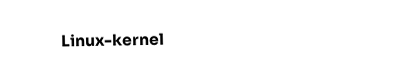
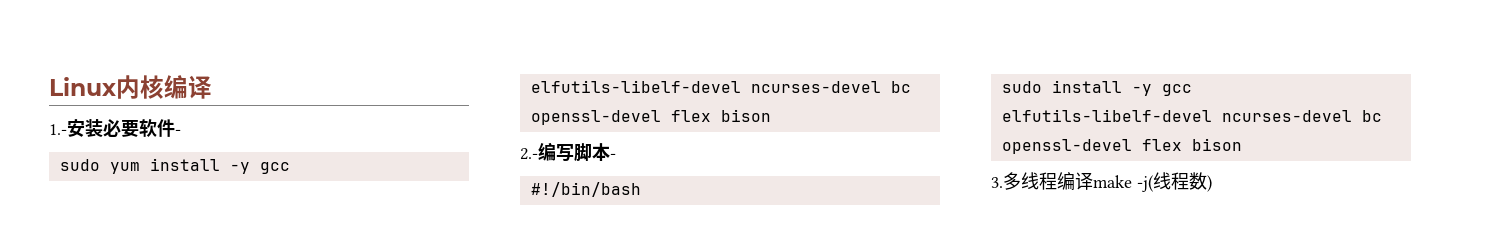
- Linux-kernel
+ Linux内核编译
+ 1.-安装必要软件-
+ sudo yum install -y gcc elfutils-libelf-devel ncurses-devel bc openssl-devel flex bison
+ 2.-编写脚本-
+ #!/bin/bash
+ sudo install -y gcc elfutils-libelf-devel ncurses-devel bc openssl-devel flex bison
+ 3.多线程编译make -j(线程数)

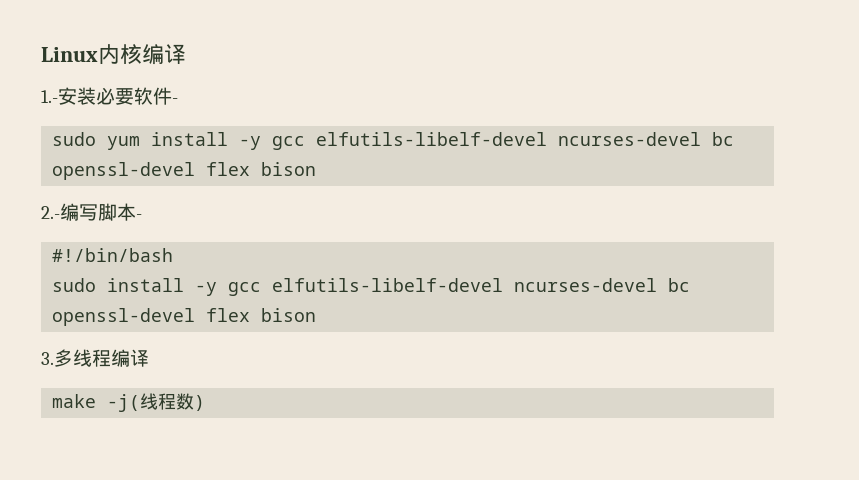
- 3.多线程编译make -j(线程数)
+ 3.多线程编译
+ make -j(线程数)

